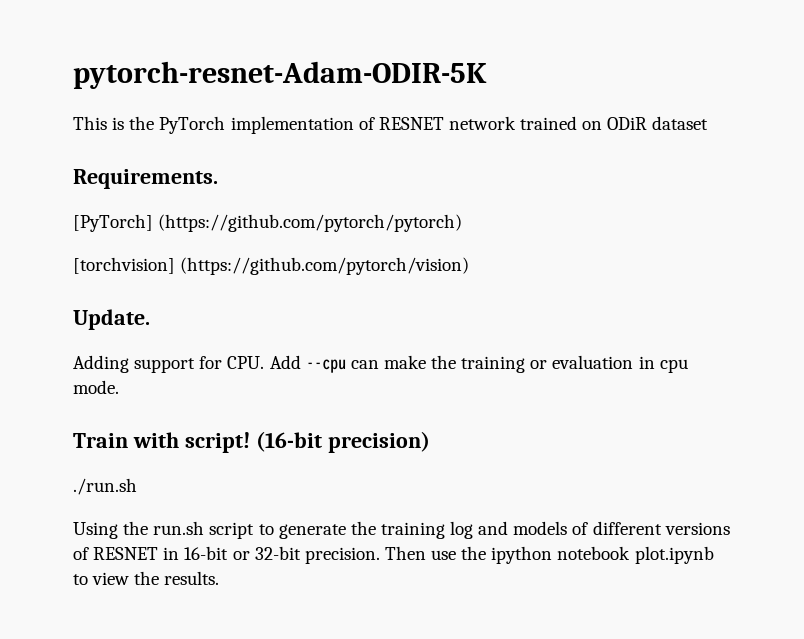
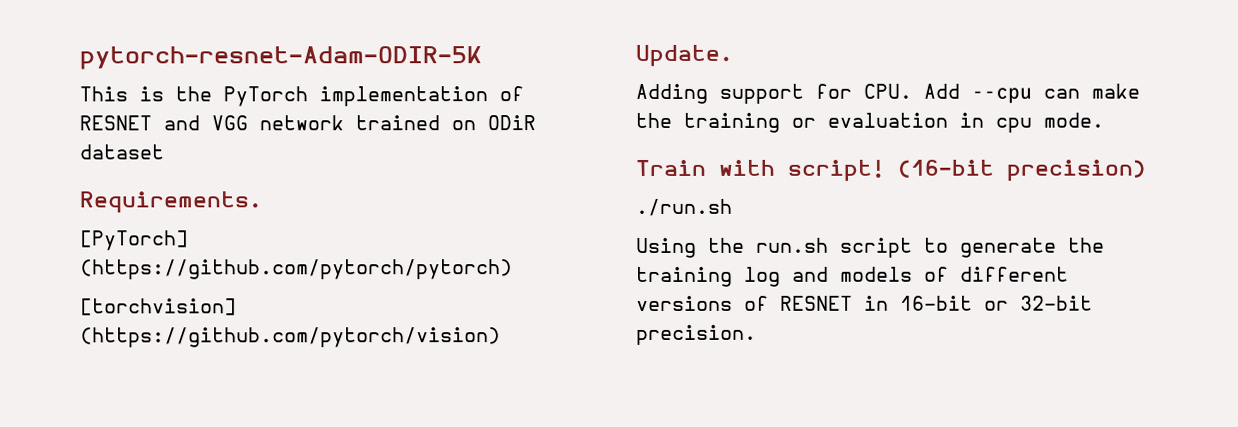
- This is the PyTorch implementation of RESNET network trained on ODiR dataset
+ This is the PyTorch implementation of RESNET and VGG network trained on ODiR dataset
- Then use the ipython notebook plot.ipynb to view the results.

